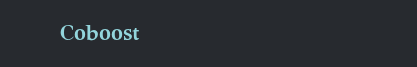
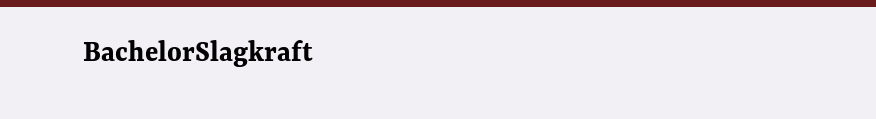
- Coboost
+ BachelorSlagkraft

